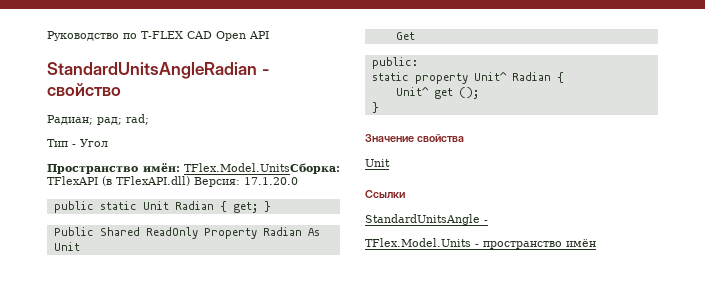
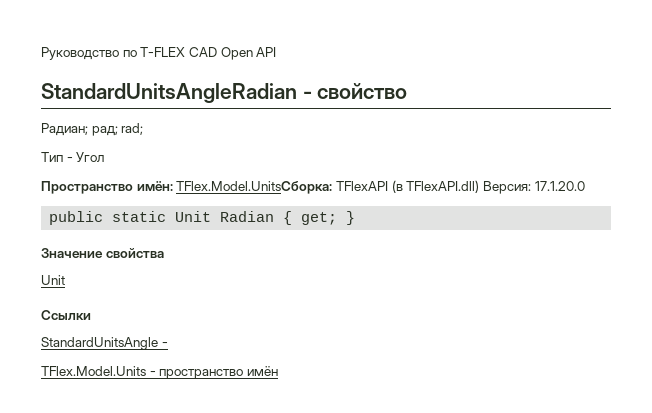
- Public Shared ReadOnly Property Radian As Unit
- Get
- public:
- static property Unit^ Radian {
- Unit^ get ();
- }

